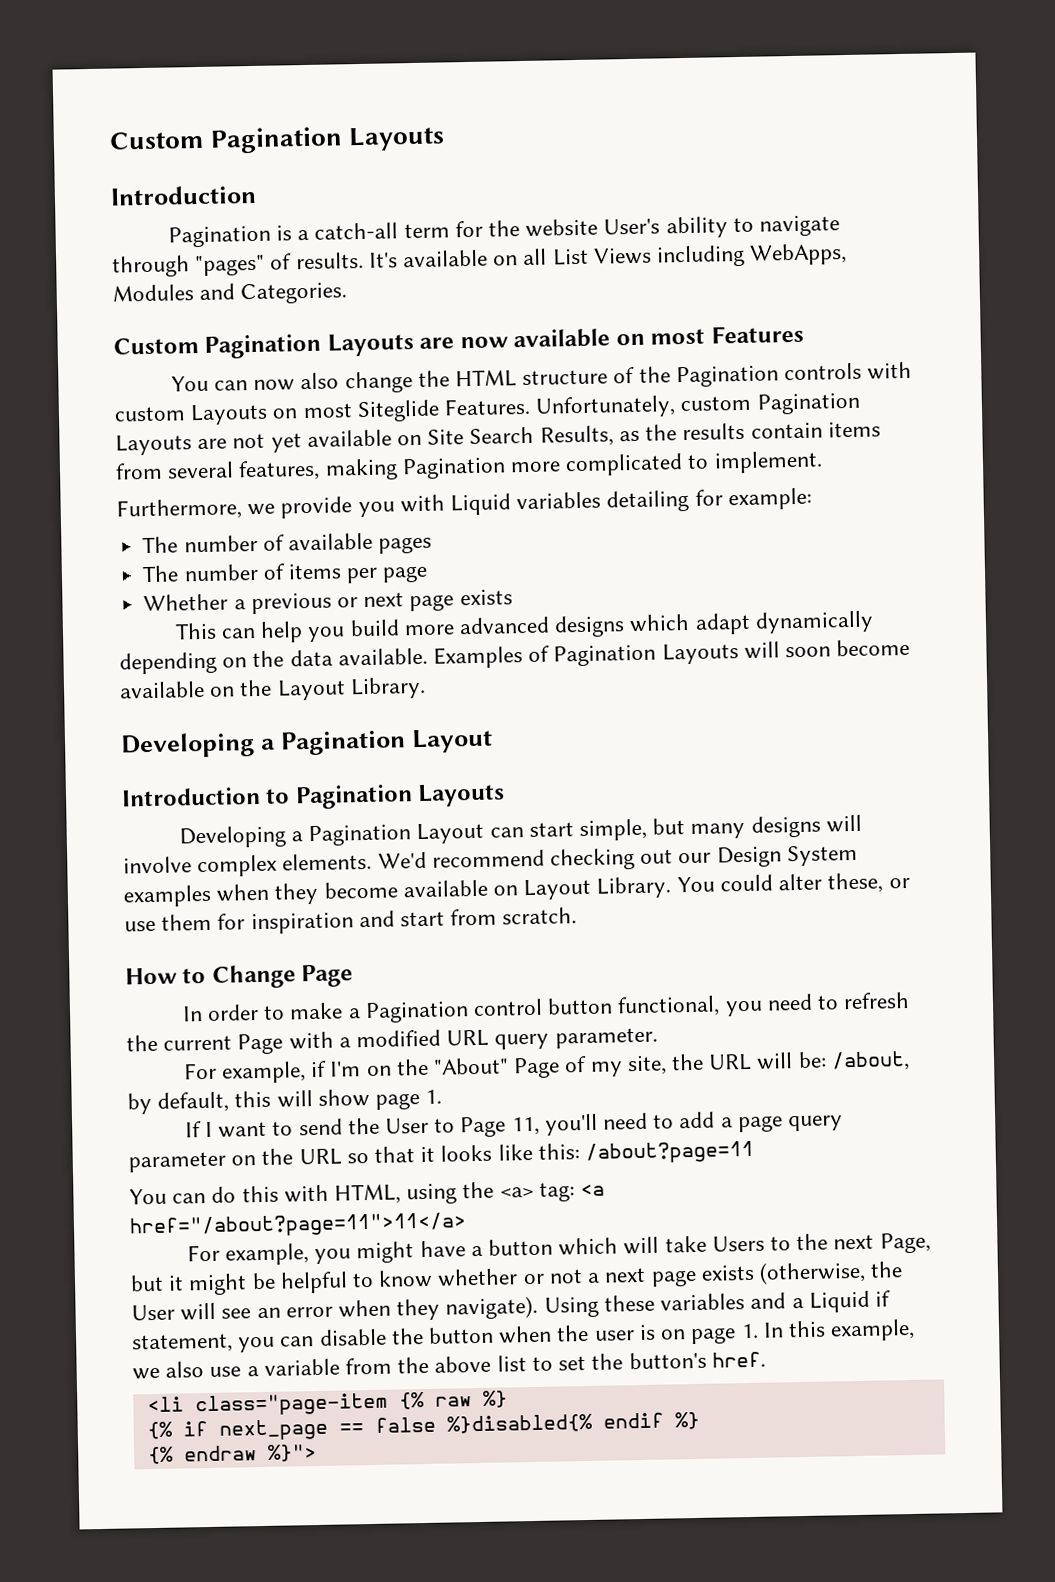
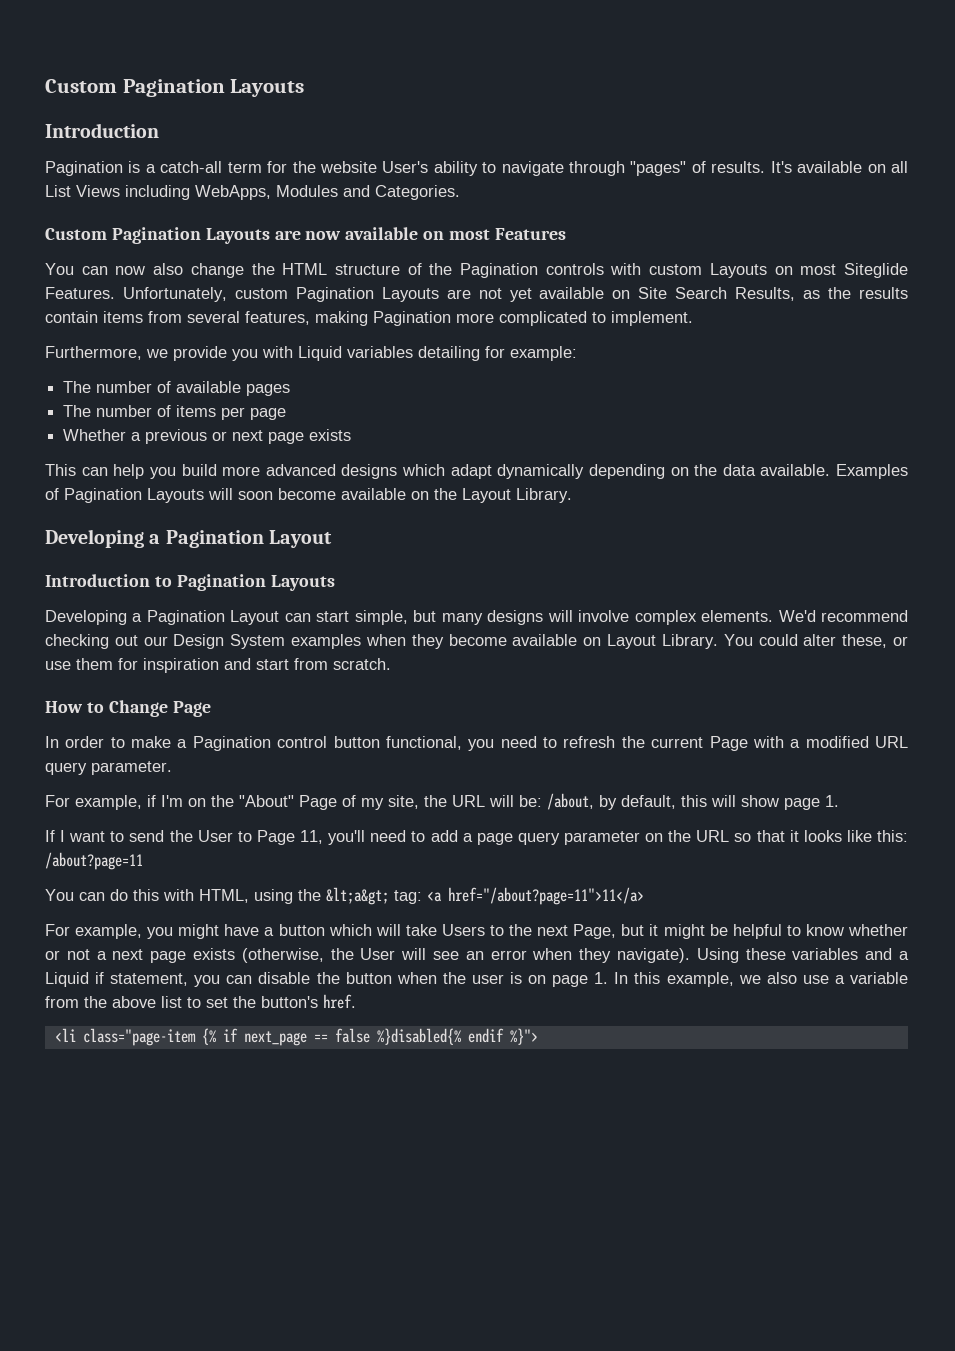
- You can do this with HTML, using the <a> tag: <a href="/about?page=11">11</a>
+ You can do this with HTML, using the &lt;a&gt; tag: <a href="/about?page=11">11</a>
- <li class="page-item {% raw %}
- {% if next_page == false %}disabled{% endif %}
- {% endraw %}">
+ <li class="page-item {% if next_page == false %}disabled{% endif %}">

